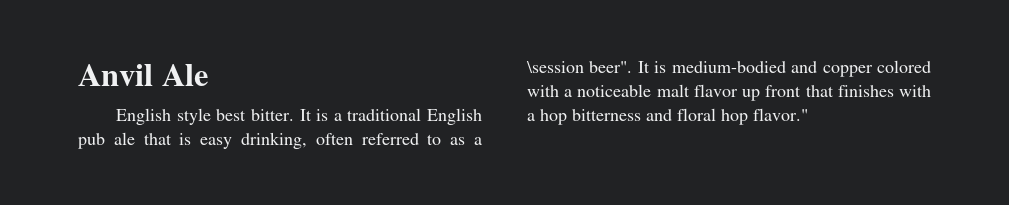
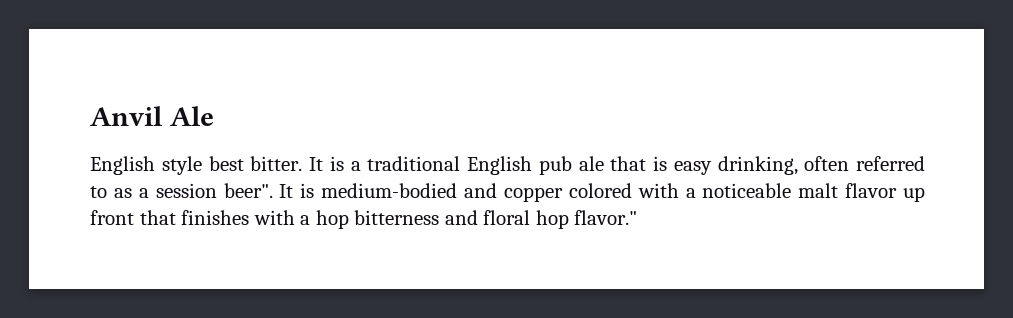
- It is a traditional English pub ale that is easy drinking, often referred to as a \session beer".
+ It is a traditional English pub ale that is easy drinking, often referred to as a session beer".

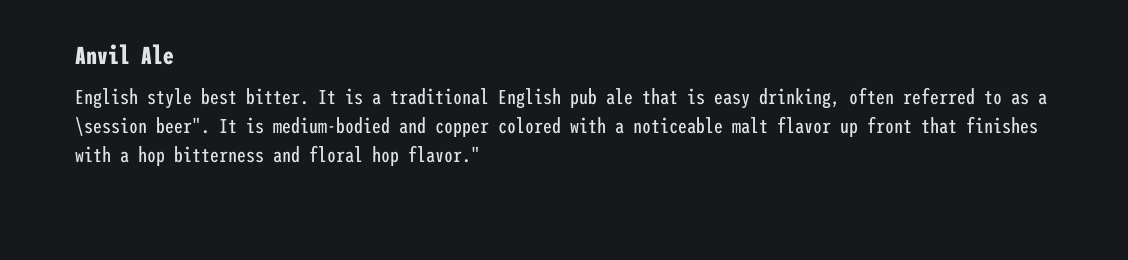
- It is a traditional English pub ale that is easy drinking, often referred to as a session beer".
+ It is a traditional English pub ale that is easy drinking, often referred to as a \session beer".

